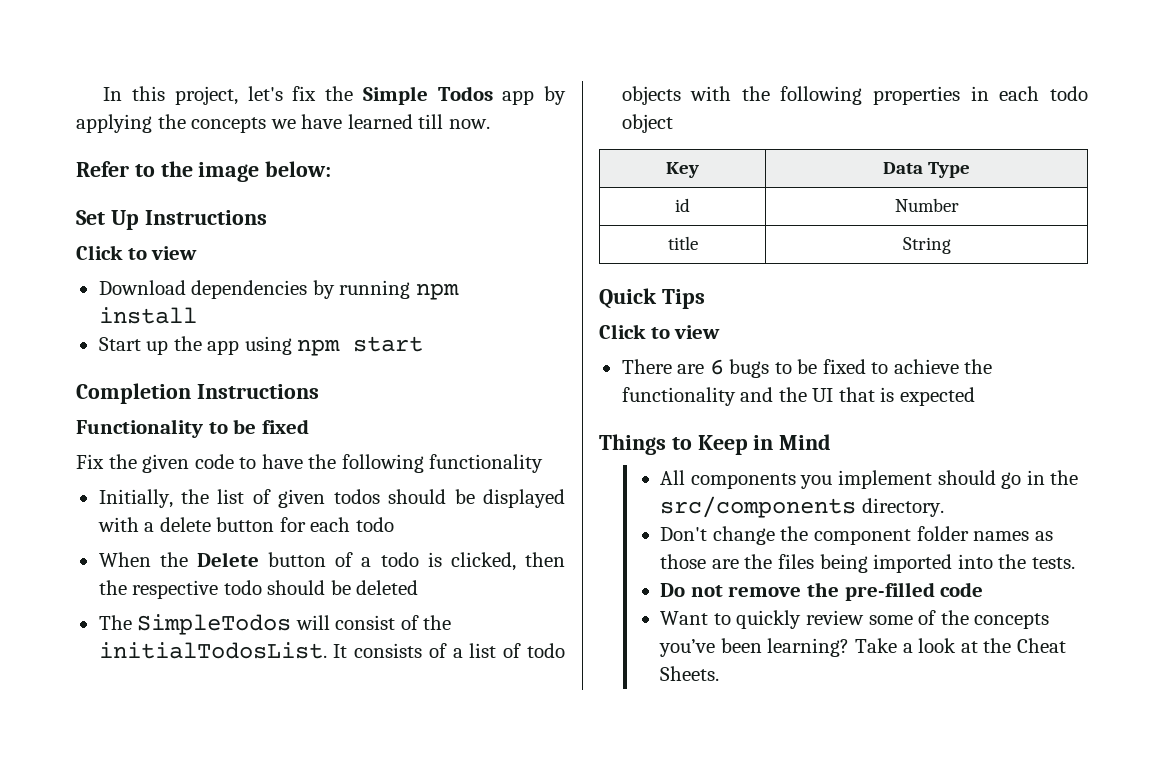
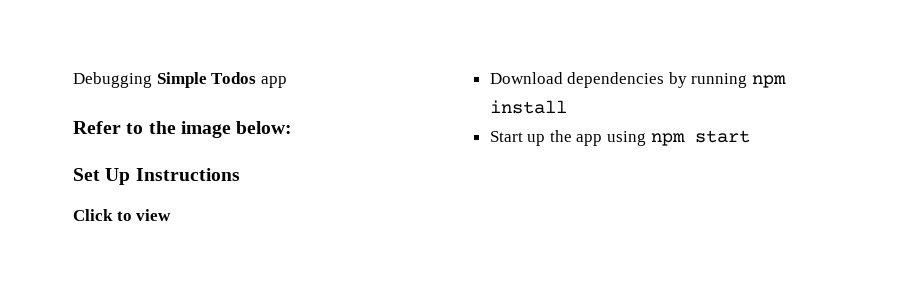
- In this project, let's fix the Simple Todos app by applying the concepts we have learned till now.
+ Debugging Simple Todos app
- Completion Instructions
- Functionality to be fixed
- Fix the given code to have the following functionality
- Initially, the list of given todos should be displayed with a delete button for each todo
- When the Delete button of a todo is clicked, then the respective todo should be deleted
- The SimpleTodos will consist of the initialTodosList. It consists of a list of todo objects with the following properties in each todo object
- Key | Data Type
- id | Number
- title | String
- Quick Tips
- Click to view
- There are 6 bugs to be fixed to achieve the functionality and the UI that is expected
- Things to Keep in Mind
- All components you implement should go in the src/components directory.
- Don't change the component folder names as those are the files being imported into the tests.
- Do not remove the pre-filled code
- Want to quickly review some of the concepts you’ve been learning? Take a look at the Cheat Sheets.

